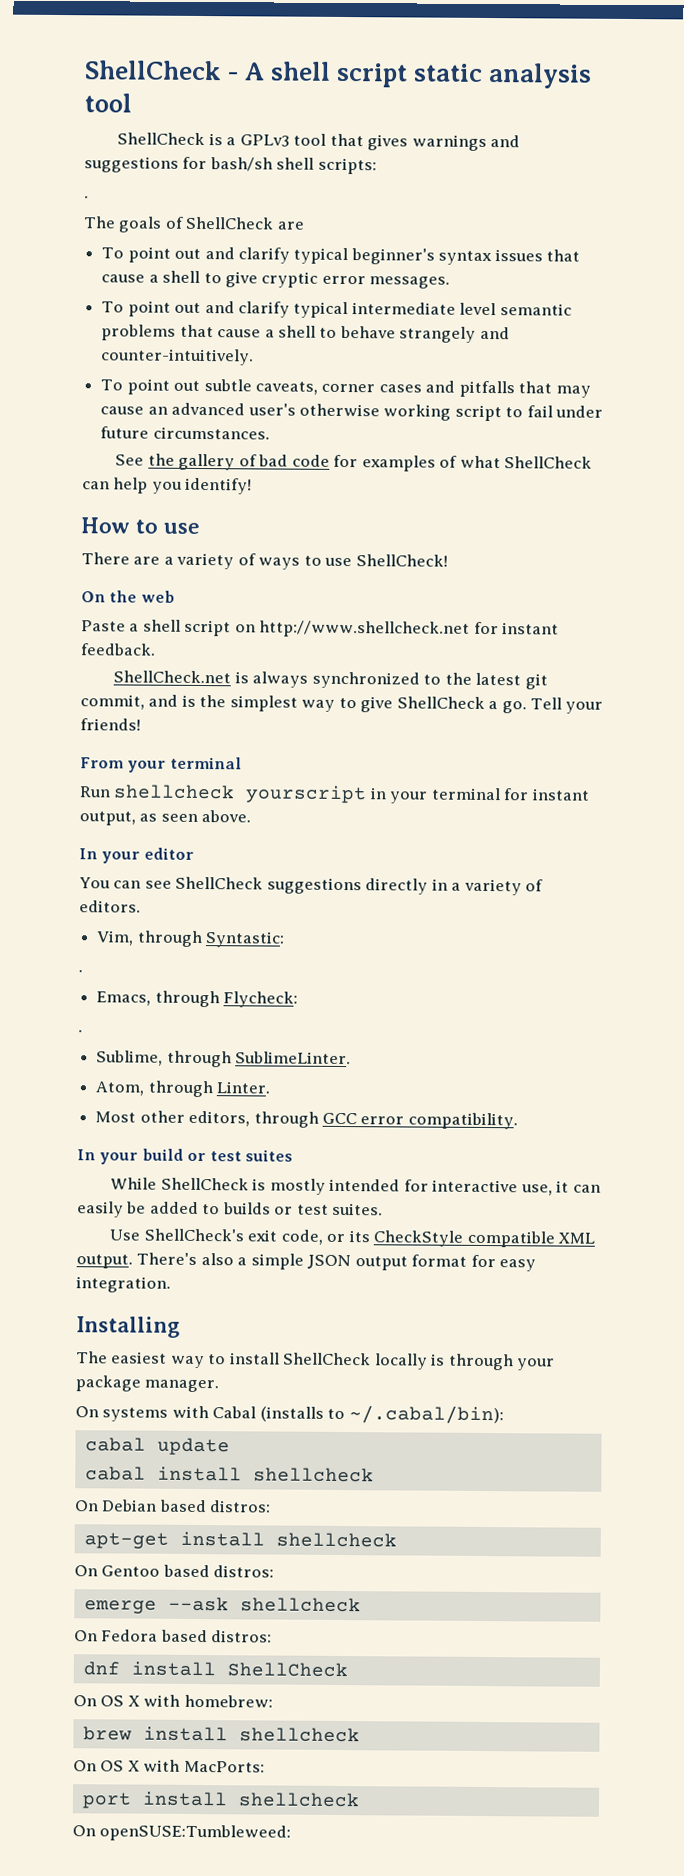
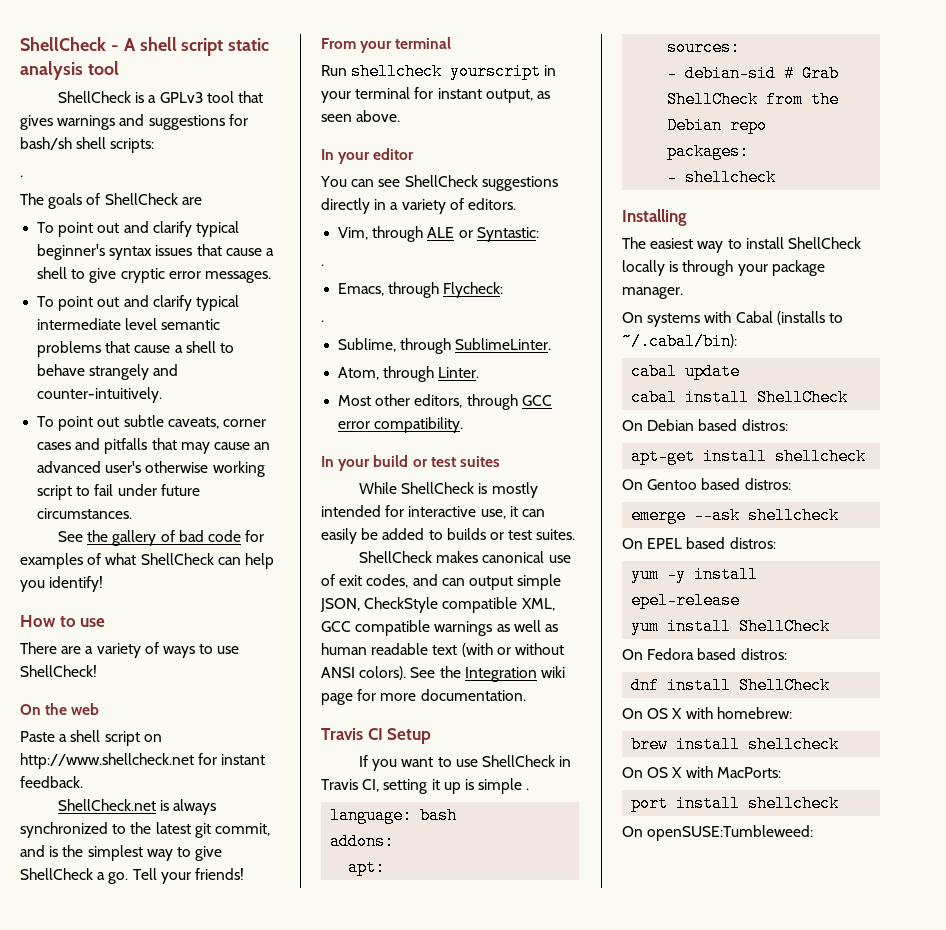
- Vim, through Syntastic:
+ Vim, through ALE or Syntastic:
- Use ShellCheck's exit code, or its CheckStyle compatible XML output. There's also a simple JSON output format for easy integration.
+ ShellCheck makes canonical use of exit codes, and can output simple JSON, CheckStyle compatible XML, GCC compatible warnings as well as human readable text (with or without ANSI colors). See the Integration wiki page for more documentation.
+ Travis CI Setup
+ If you want to use ShellCheck in Travis CI, setting it up is simple .
+ language: bash
+ addons:
+ apt:
+ sources:
+ - debian-sid # Grab ShellCheck from the Debian repo
+ packages:
+ - shellcheck
- cabal install shellcheck
+ cabal install ShellCheck
+ On EPEL based distros:
+ yum -y install epel-release
+ yum install ShellCheck

